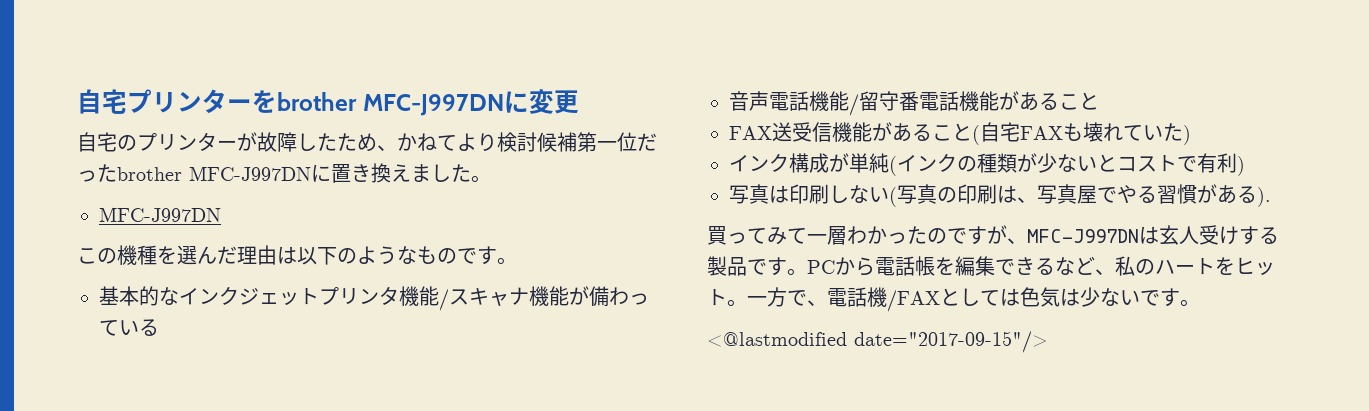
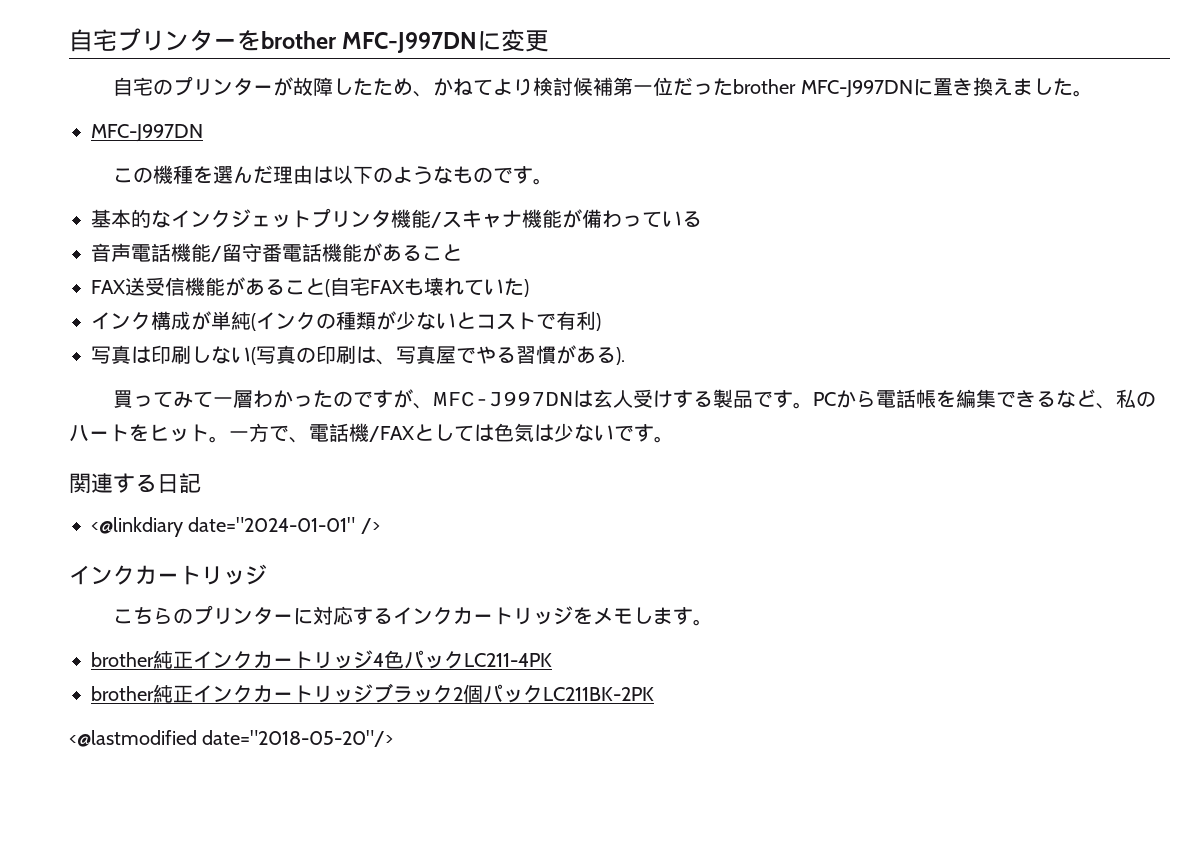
+ 関連する日記
+ <@linkdiary date="2024-01-01" />
+ インクカートリッジ
+ こちらのプリンターに対応するインクカートリッジをメモします。
+ brother純正インクカートリッジ4色パックLC211-4PK
+ brother純正インクカートリッジブラック2個パックLC211BK-2PK
- <@lastmodified date="2017-09-15"/>
+ <@lastmodified date="2018-05-20"/>

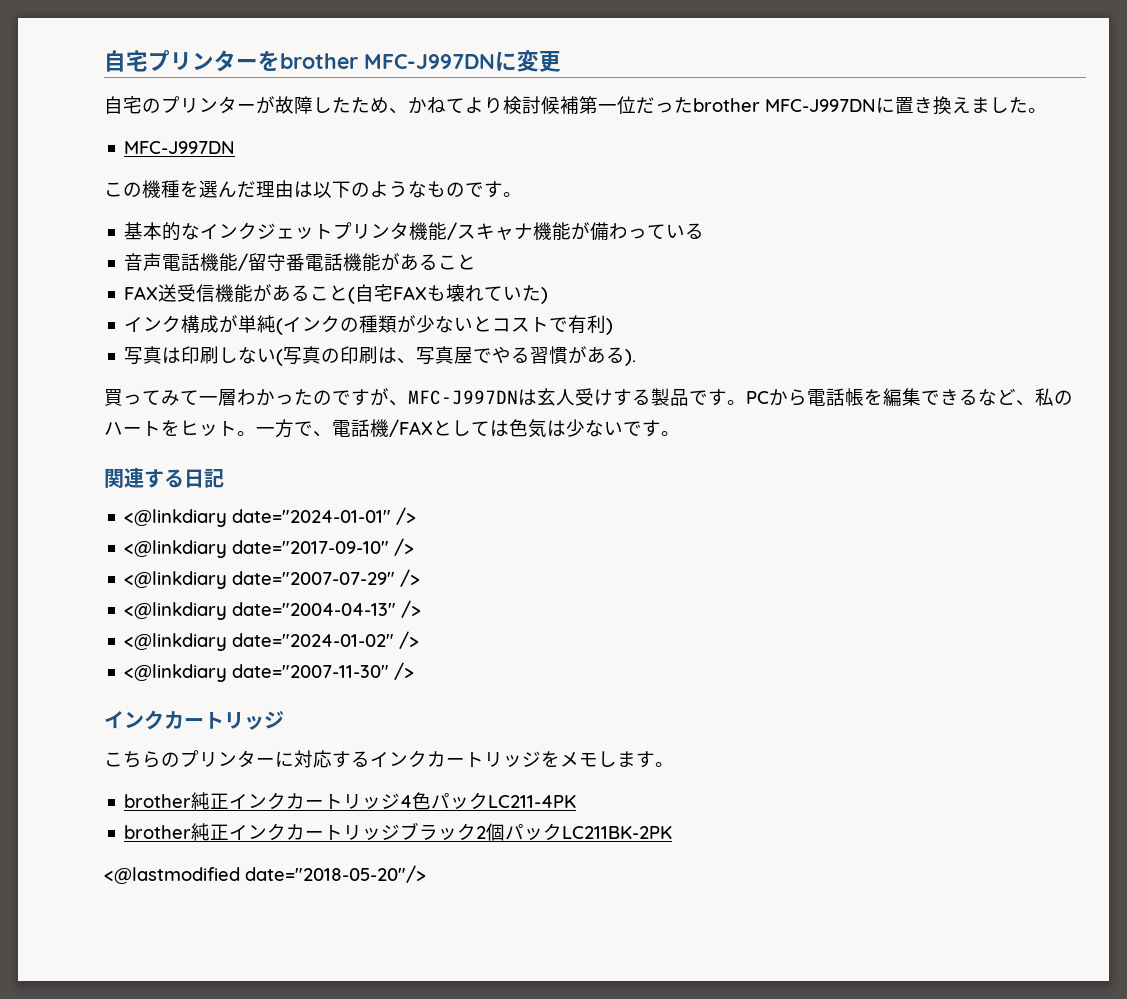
+ <@linkdiary date="2017-09-10" />
+ <@linkdiary date="2007-07-29" />
+ <@linkdiary date="2004-04-13" />
+ <@linkdiary date="2024-01-02" />
+ <@linkdiary date="2007-11-30" />

